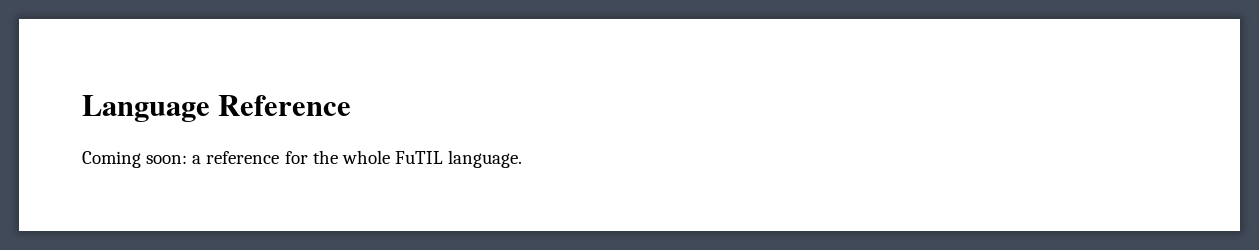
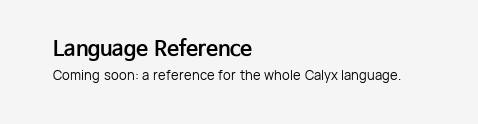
- Coming soon: a reference for the whole FuTIL language.
+ Coming soon: a reference for the whole Calyx language.

